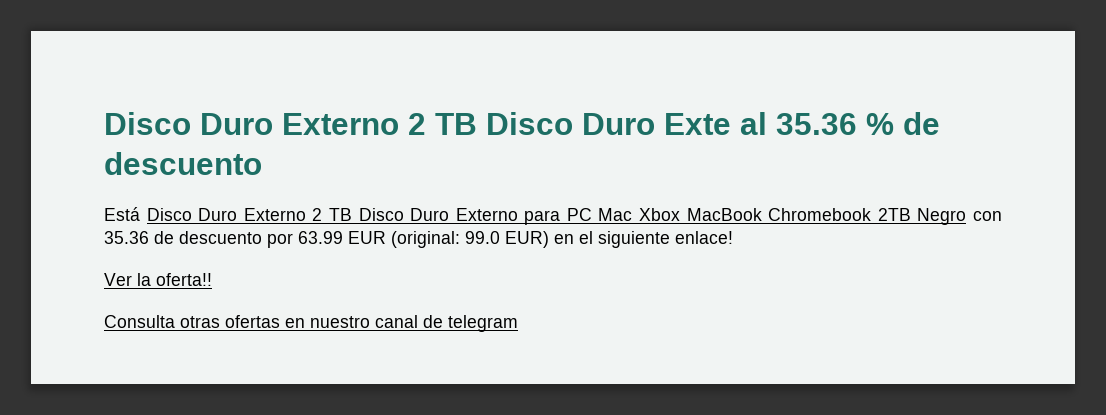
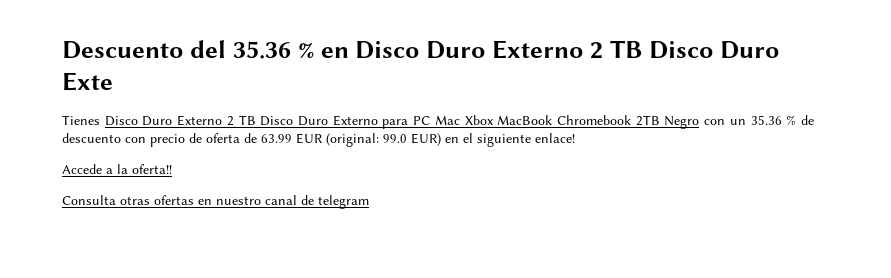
- Disco Duro Externo 2 TB Disco Duro Exte al 35.36 % de descuento
- Está Disco Duro Externo 2 TB Disco Duro Externo para PC Mac Xbox MacBook Chromebook 2TB Negro con 35.36 de descuento por 63.99 EUR (original: 99.0 EUR) en el siguiente enlace!
+ Descuento del 35.36 % en Disco Duro Externo 2 TB Disco Duro Exte
+ Tienes Disco Duro Externo 2 TB Disco Duro Externo para PC Mac Xbox MacBook Chromebook 2TB Negro con un 35.36 % de descuento con precio de oferta de 63.99 EUR (original: 99.0 EUR) en el siguiente enlace!
- Ver la oferta!!
+ Accede a la oferta!!

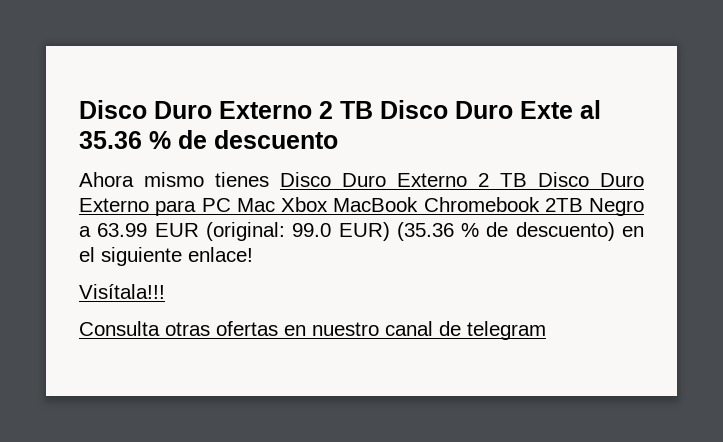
- Descuento del 35.36 % en Disco Duro Externo 2 TB Disco Duro Exte
- Tienes Disco Duro Externo 2 TB Disco Duro Externo para PC Mac Xbox MacBook Chromebook 2TB Negro con un 35.36 % de descuento con precio de oferta de 63.99 EUR (original: 99.0 EUR) en el siguiente enlace!
+ Disco Duro Externo 2 TB Disco Duro Exte al 35.36 % de descuento
+ Ahora mismo tienes Disco Duro Externo 2 TB Disco Duro Externo para PC Mac Xbox MacBook Chromebook 2TB Negro a 63.99 EUR (original: 99.0 EUR) (35.36 % de descuento) en el siguiente enlace!
- Accede a la oferta!!
+ Visítala!!!

